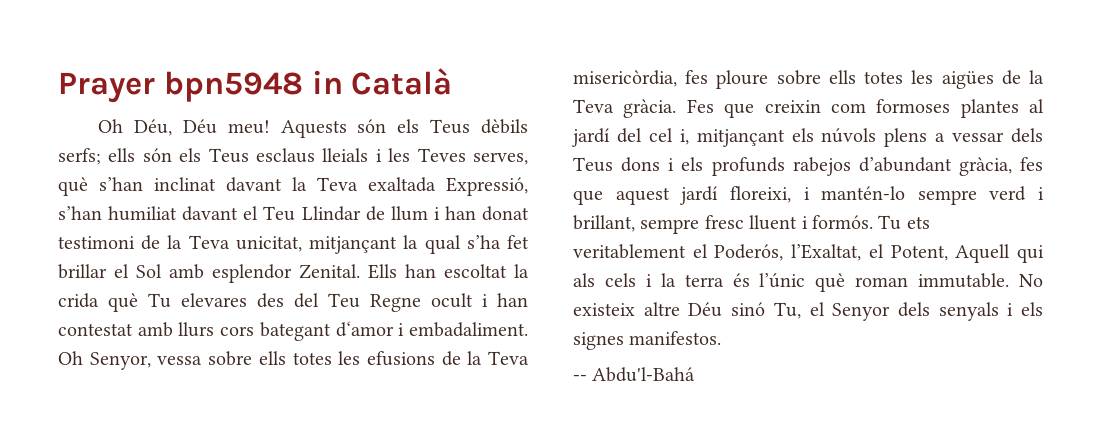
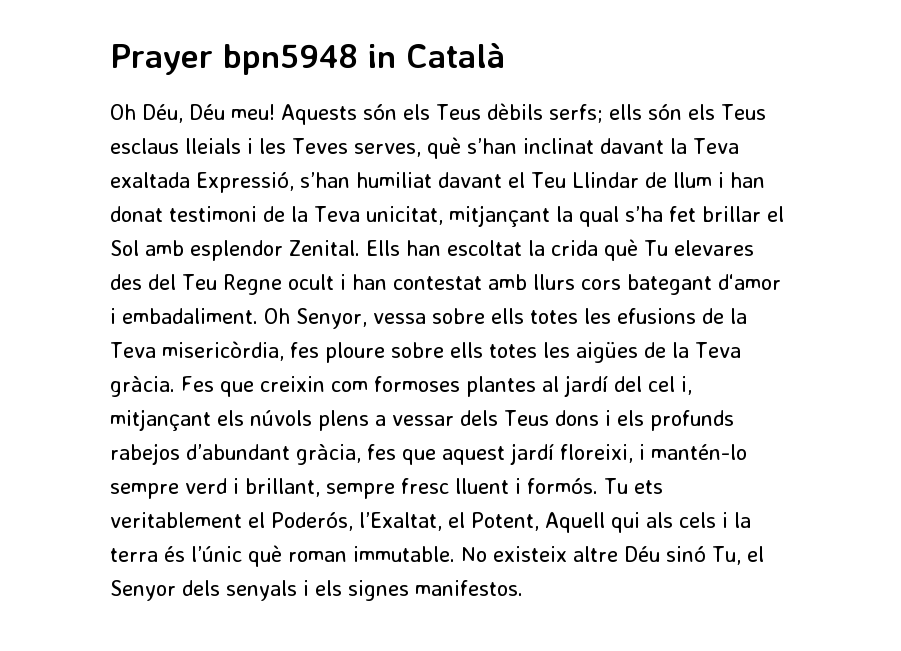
- -- Abdu'l-Bahá

